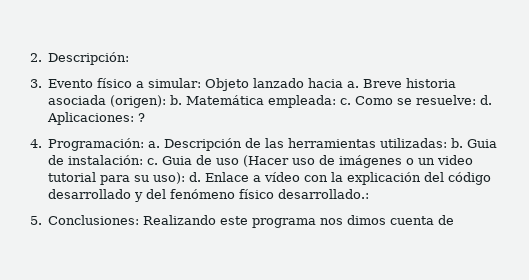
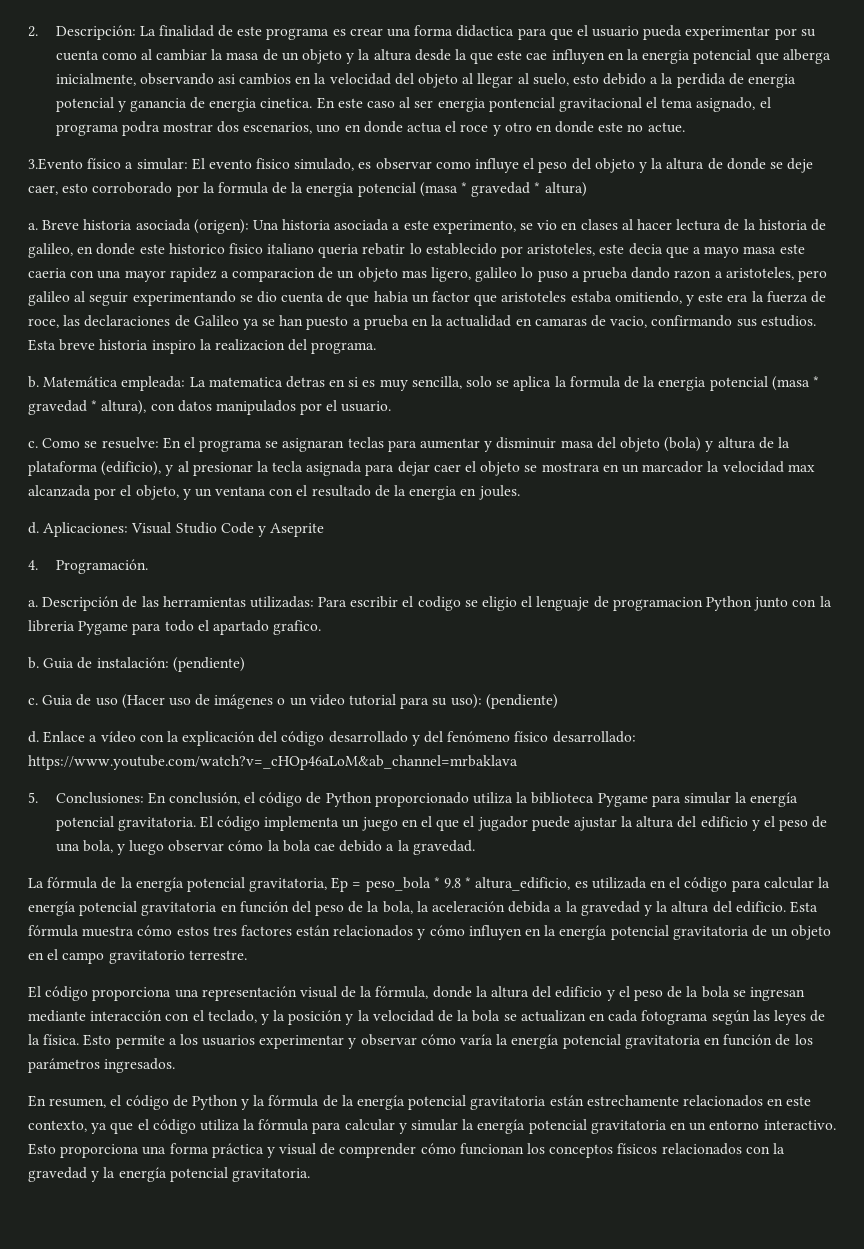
- 2. Descripción:
- 3. Evento físico a simular: Objeto lanzado hacia a.
+ 2. Descripción: La finalidad de este programa es crear una forma didactica para que el usuario pueda experimentar por su cuenta como al cambiar la masa de un objeto y la altura desde la que este cae influyen en la energia potencial que alberga inicialmente, observando asi cambios en la velocidad del objeto al llegar al suelo, esto debido a la perdida de energia potencial y ganancia de energia cinetica. En este caso al ser energia pontencial gravitacional el tema asignado, el programa podra mostrar dos escenarios, uno en donde actua el roce y otro en donde este no actue.
+ 3.Evento físico a simular: El evento fisico simulado, es observar como influye el peso del objeto y la altura de donde se deje caer, esto corroborado por la formula de la energia potencial (masa * gravedad * altura)
+ a.
- Breve historia asociada (origen): b. Matemática empleada: c. Como se resuelve: d. Aplicaciones: ?
+ Breve historia asociada (origen): Una historia asociada a este experimento, se vio en clases al hacer lectura de la historia de galileo, en donde este historico fisico italiano queria rebatir lo establecido por aristoteles, este decia que a mayo masa este caeria con una mayor rapidez a comparacion de un objeto mas ligero, galileo lo puso a prueba dando razon a aristoteles, pero galileo al seguir experimentando se dio cuenta de que habia un factor que aristoteles estaba omitiendo, y este era la fuerza de roce, las declaraciones de Galileo ya se han puesto a prueba en la actualidad en camaras de vacio, confirmando sus estudios. Esta breve historia inspiro la realizacion del programa.
+ b. Matemática empleada: La matematica detras en si es muy sencilla, solo se aplica la formula de la energia potencial (masa * gravedad * altura), con datos manipulados por el usuario.
+ c. Como se resuelve: En el programa se asignaran teclas para aumentar y disminuir masa del objeto (bola) y altura de la plataforma (edificio), y al presionar la tecla asignada para dejar caer el objeto se mostrara en un marcador la velocidad max alcanzada por el objeto, y un ventana con el resultado de la energia en joules.
+ d. Aplicaciones: Visual Studio Code y Aseprite
- 4. Programación: a.
+ 4. Programación.
+ a.
- Descripción de las herramientas utilizadas: b.
+ Descripción de las herramientas utilizadas: Para escribir el codigo se eligio el lenguaje de programacion Python junto con la libreria Pygame para todo el apartado grafico.
+ b.
- Guia de instalación: c.
+ Guia de instalación: (pendiente)
+ c.
- Guia de uso (Hacer uso de imágenes o un video tutorial para su uso): d.
+ Guia de uso (Hacer uso de imágenes o un video tutorial para su uso): (pendiente)
+ d.
- Enlace a vídeo con la explicación del código desarrollado y del fenómeno físico desarrollado.:
+ Enlace a vídeo con la explicación del código desarrollado y del fenómeno físico desarrollado: https://www.youtube.com/watch?v=_cHOp46aLoM&ab_channel=mrbaklava
- 5. Conclusiones: Realizando este programa nos dimos cuenta de
+ 5. Conclusiones: En conclusión, el código de Python proporcionado utiliza la biblioteca Pygame para simular la energía potencial gravitatoria. El código implementa un juego en el que el jugador puede ajustar la altura del edificio y el peso de una bola, y luego observar cómo la bola cae debido a la gravedad.
+ La fórmula de la energía potencial gravitatoria, Ep = peso_bola * 9.8 * altura_edificio, es utilizada en el código para calcular la energía potencial gravitatoria en función del peso de la bola, la aceleración debida a la gravedad y la altura del edificio. Esta fórmula muestra cómo estos tres factores están relacionados y cómo influyen en la energía potencial gravitatoria de un objeto en el campo gravitatorio terrestre.
+ El código proporciona una representación visual de la fórmula, donde la altura del edificio y el peso de la bola se ingresan mediante interacción con el teclado, y la posición y la velocidad de la bola se actualizan en cada fotograma según las leyes de la física. Esto permite a los usuarios experimentar y observar cómo varía la energía potencial gravitatoria en función de los parámetros ingresados.
+ En resumen, el código de Python y la fórmula de la energía potencial gravitatoria están estrechamente relacionados en este contexto, ya que el código utiliza la fórmula para calcular y simular la energía potencial gravitatoria en un entorno interactivo. Esto proporciona una forma práctica y visual de comprender cómo funcionan los conceptos físicos relacionados con la gravedad y la energía potencial gravitatoria.

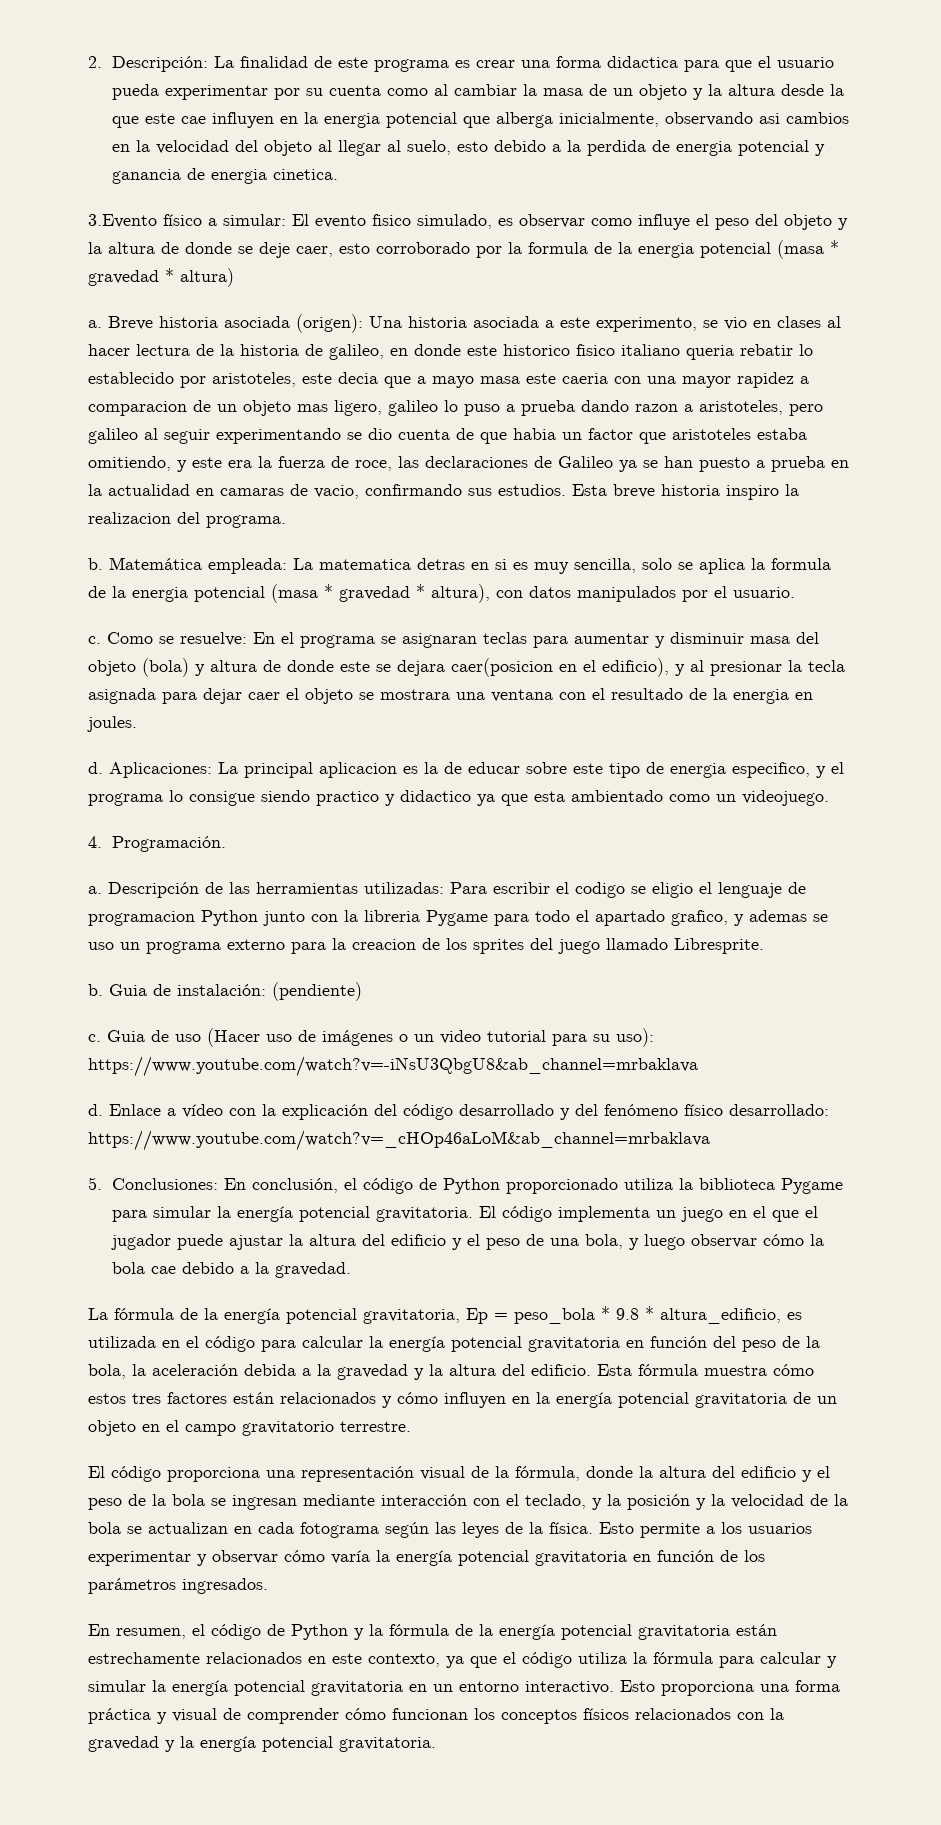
- En este caso al ser energia pontencial gravitacional el tema asignado, el programa podra mostrar dos escenarios, uno en donde actua el roce y otro en donde este no actue.
- Como se resuelve: En el programa se asignaran teclas para aumentar y disminuir masa del objeto (bola) y altura de la plataforma (edificio), y al presionar la tecla asignada para dejar caer el objeto se mostrara en un marcador la velocidad max alcanzada por el objeto, y un ventana con el resultado de la energia en joules.
+ Como se resuelve: En el programa se asignaran teclas para aumentar y disminuir masa del objeto (bola) y altura de donde este se dejara caer(posicion en el edificio), y al presionar la tecla asignada para dejar caer el objeto se mostrara una ventana con el resultado de la energia en joules.
- Aplicaciones: Visual Studio Code y Aseprite
+ Aplicaciones: La principal aplicacion es la de educar sobre este tipo de energia especifico, y el programa lo consigue siendo practico y didactico ya que esta ambientado como un videojuego.
- Descripción de las herramientas utilizadas: Para escribir el codigo se eligio el lenguaje de programacion Python junto con la libreria Pygame para todo el apartado grafico.
+ Descripción de las herramientas utilizadas: Para escribir el codigo se eligio el lenguaje de programacion Python junto con la libreria Pygame para todo el apartado grafico, y ademas se uso un programa externo para la creacion de los sprites del juego llamado Libresprite.
- Guia de uso (Hacer uso de imágenes o un video tutorial para su uso): (pendiente)
+ Guia de uso (Hacer uso de imágenes o un video tutorial para su uso): https://www.youtube.com/watch?v=-iNsU3QbgU8&ab_channel=mrbaklava

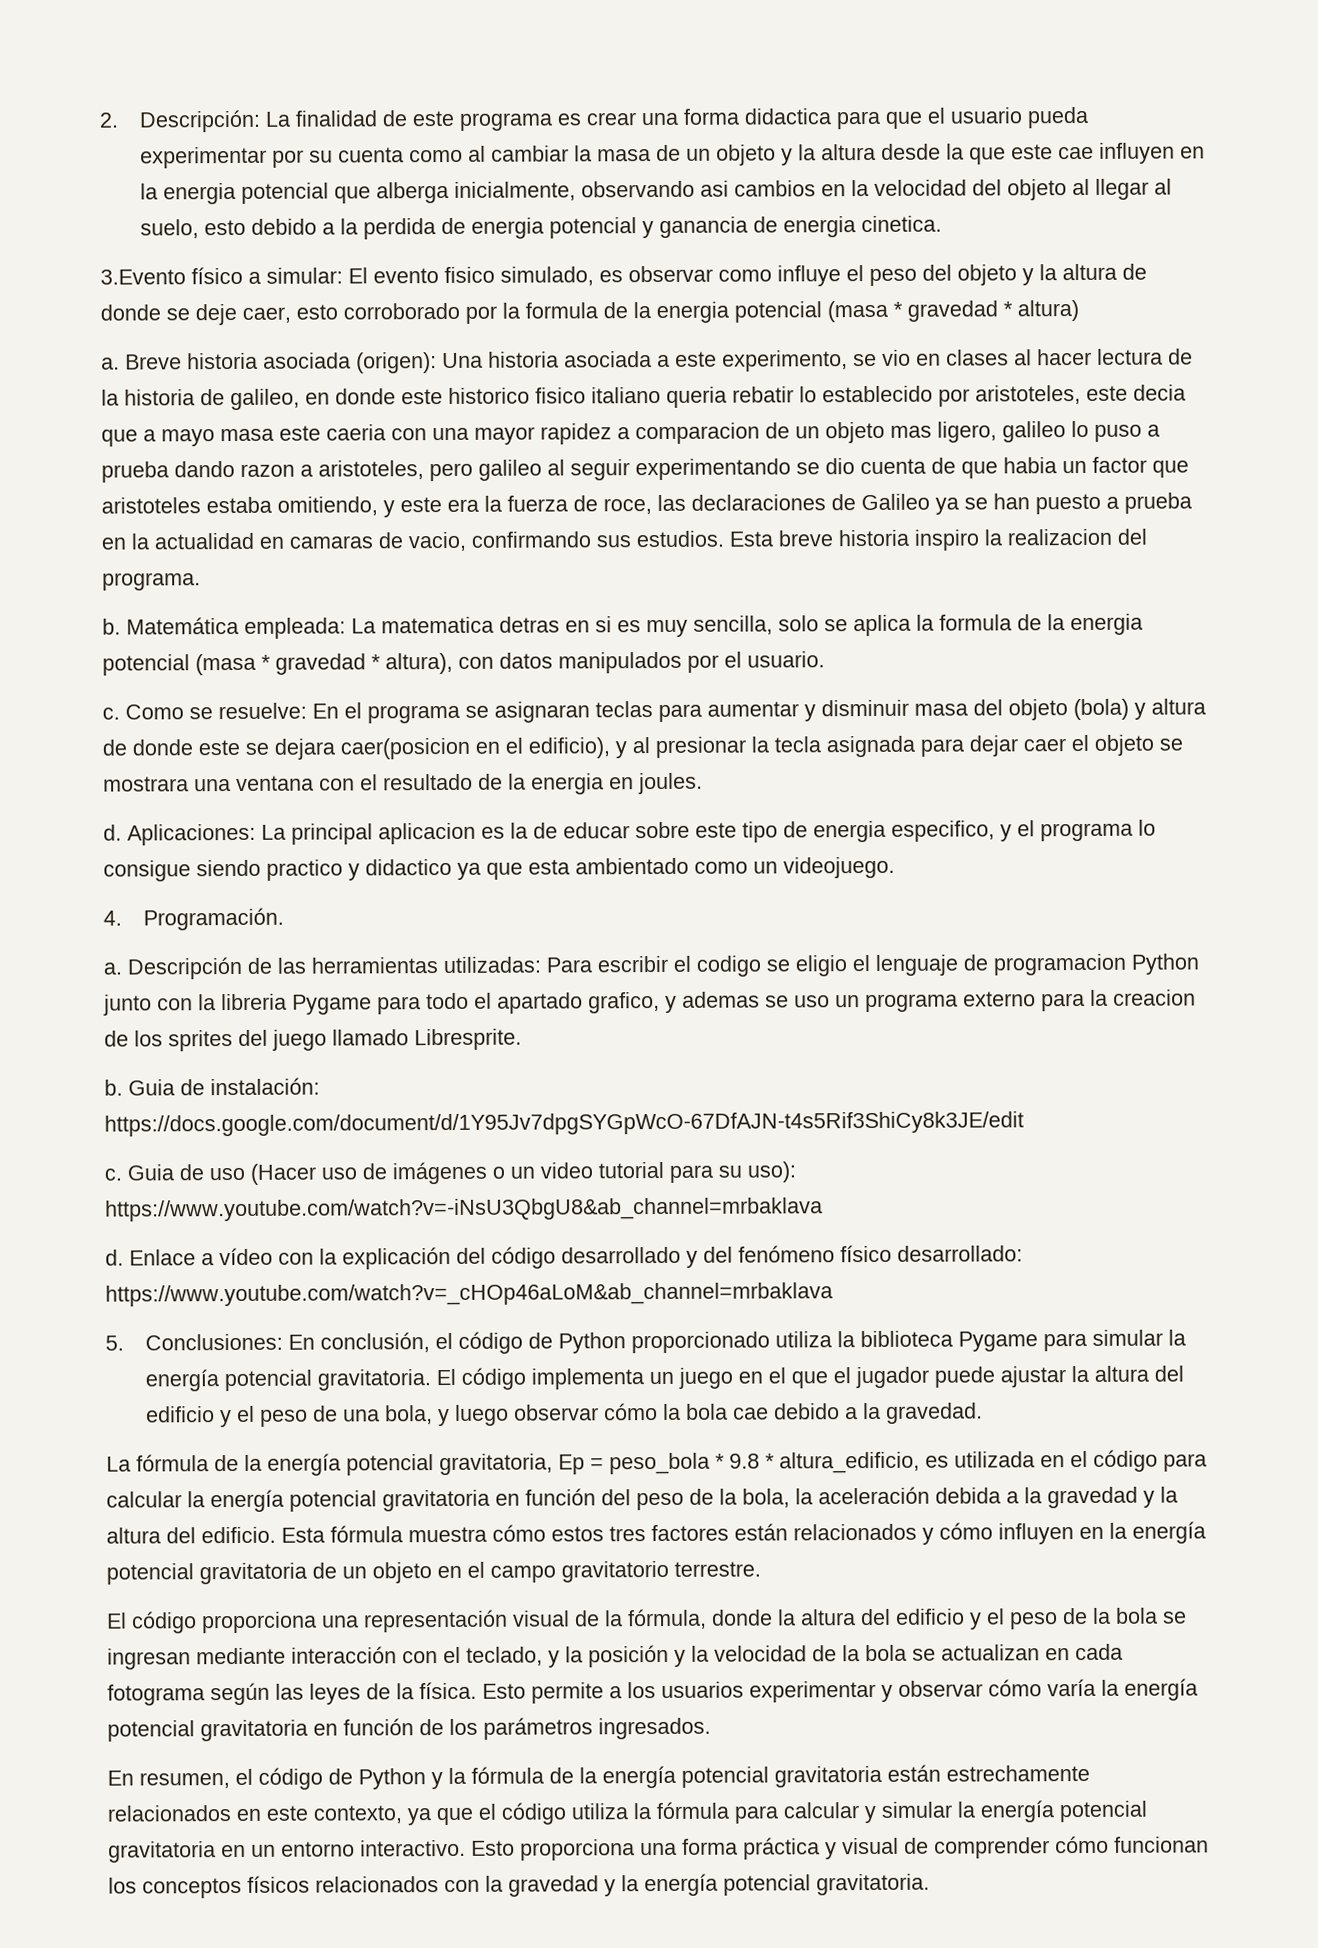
- Guia de instalación: (pendiente)
+ Guia de instalación: https://docs.google.com/document/d/1Y95Jv7dpgSYGpWcO-67DfAJN-t4s5Rif3ShiCy8k3JE/edit

